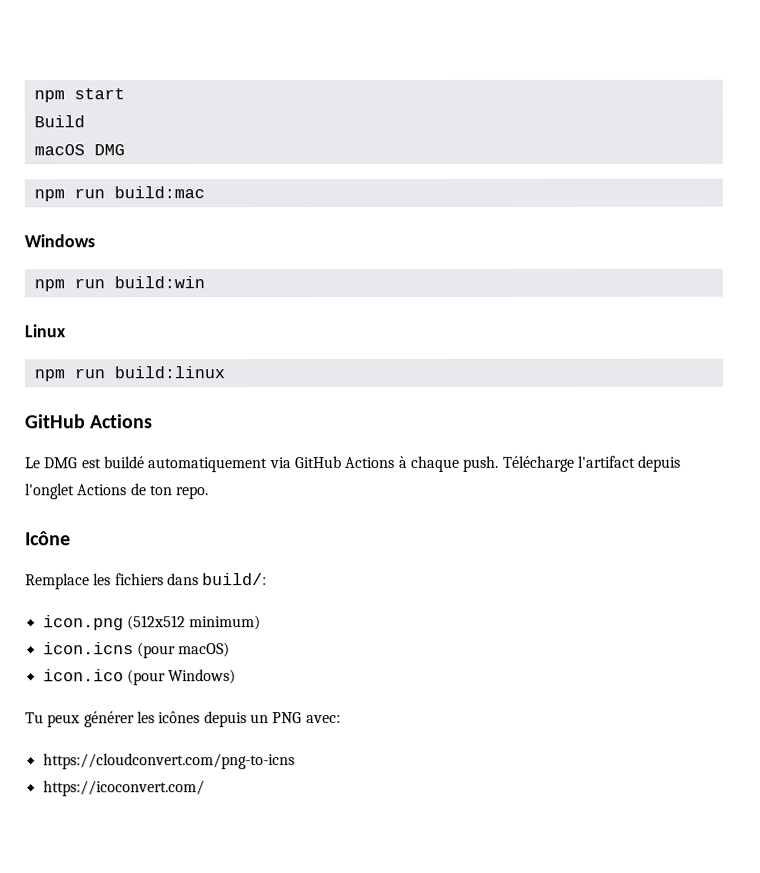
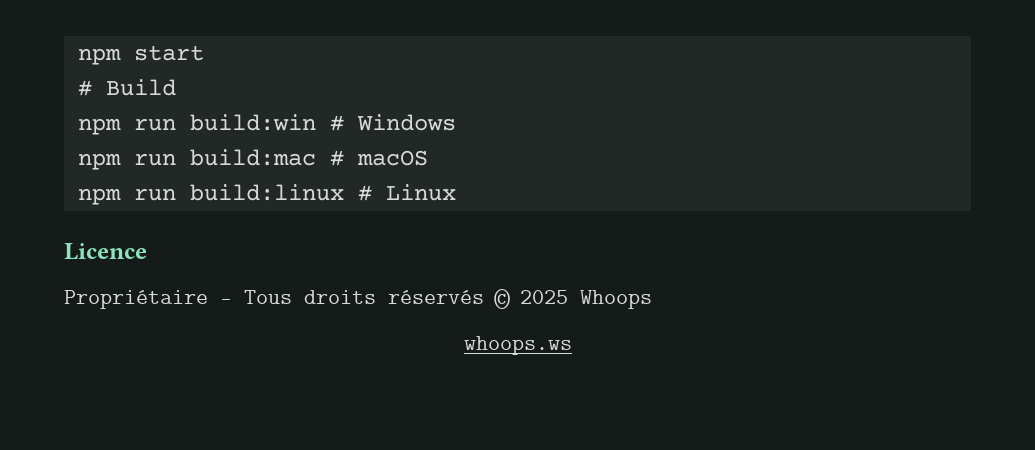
- Build
+ # Build
- macOS DMG
- npm run build:mac
- Windows
- npm run build:win
- Linux
- npm run build:linux
- GitHub Actions
- Le DMG est buildé automatiquement via GitHub Actions à chaque push. Télécharge l'artifact depuis l'onglet Actions de ton repo.
- Icône
- Remplace les fichiers dans build/:
- icon.png (512x512 minimum)
- icon.icns (pour macOS)
- icon.ico (pour Windows)
- Tu peux générer les icônes depuis un PNG avec:
- https://cloudconvert.com/png-to-icns
- https://icoconvert.com/
+ npm run build:win # Windows
+ npm run build:mac # macOS
+ npm run build:linux # Linux
+ Licence
+ Propriétaire — Tous droits réservés © 2025 Whoops
+ whoops.ws

